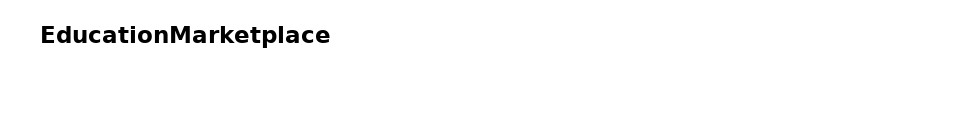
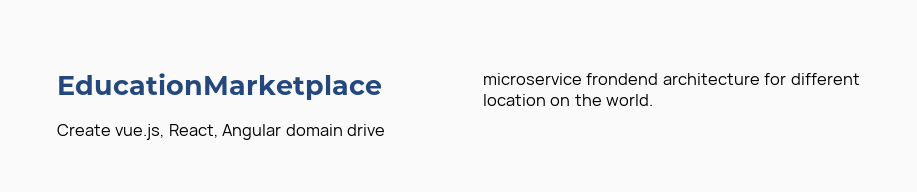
+ Create vue.js, React, Angular domain drive microservice frondend architecture for different location on the world.

